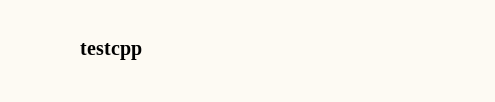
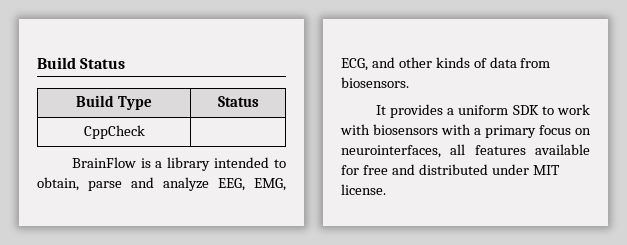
- testcpp
+ Build Status
+ Build Type | Status
+ CppCheck |
+ BrainFlow is a library intended to obtain, parse and analyze EEG, EMG, ECG, and other kinds of data from biosensors.
+ It provides a uniform SDK to work with biosensors with a primary focus on neurointerfaces, all features available for free and distributed under MIT license.

